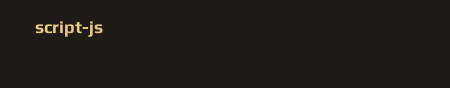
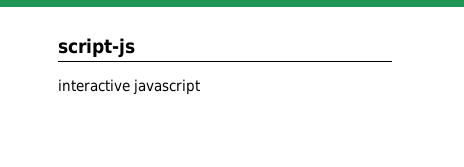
+ interactive javascript

